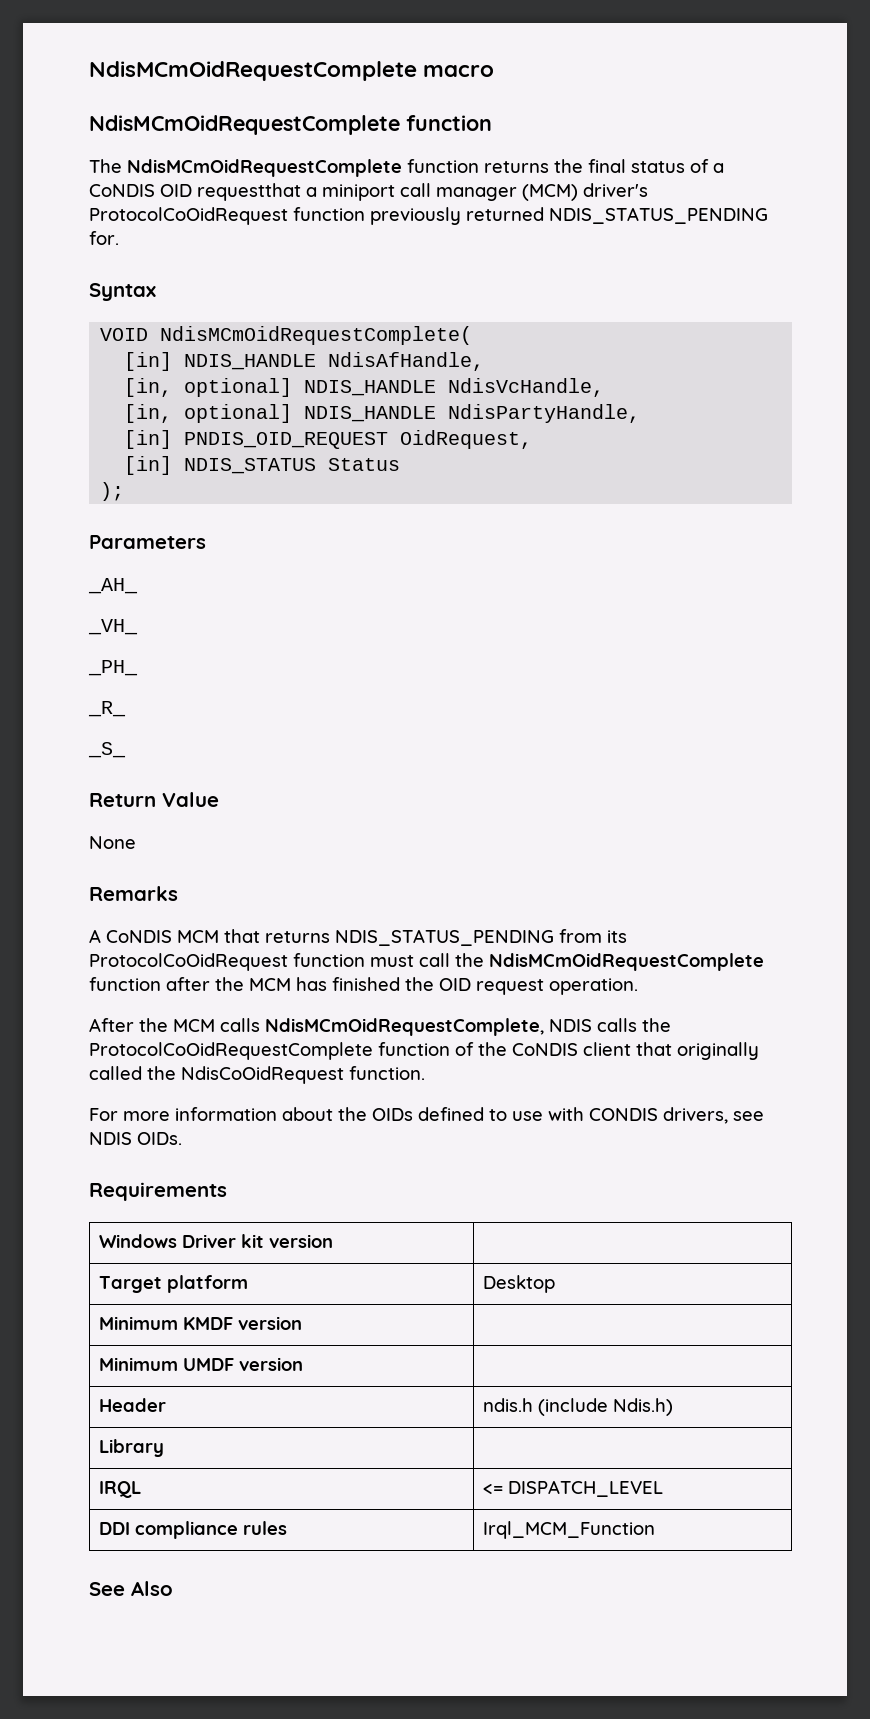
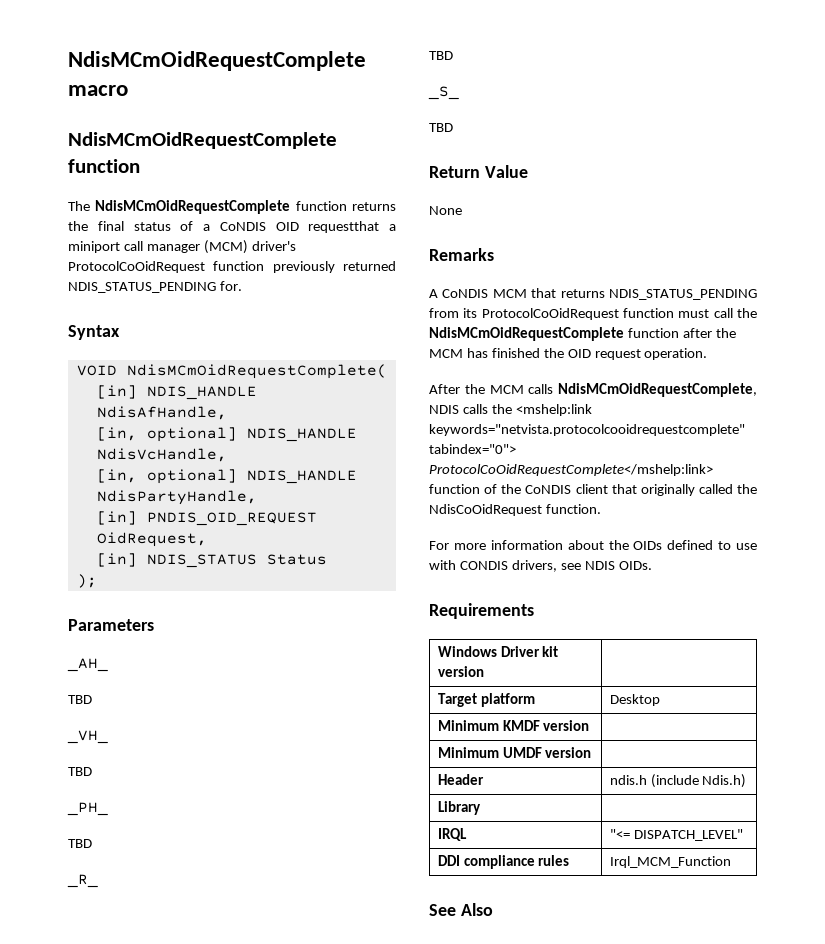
  _AH_
+ TBD
  _VH_
+ TBD
  _PH_
+ TBD
  _R_
+ TBD
  _S_
+ TBD
- After the MCM calls NdisMCmOidRequestComplete, NDIS calls the ProtocolCoOidRequestComplete function of the CoNDIS client that originally called the NdisCoOidRequest function.
+ After the MCM calls NdisMCmOidRequestComplete, NDIS calls the <mshelp:link keywords="netvista.protocolcooidrequestcomplete" tabindex="0"> ProtocolCoOidRequestComplete</mshelp:link> function of the CoNDIS client that originally called the NdisCoOidRequest function.
- IRQL | <= DISPATCH_LEVEL
+ IRQL | "<= DISPATCH_LEVEL"

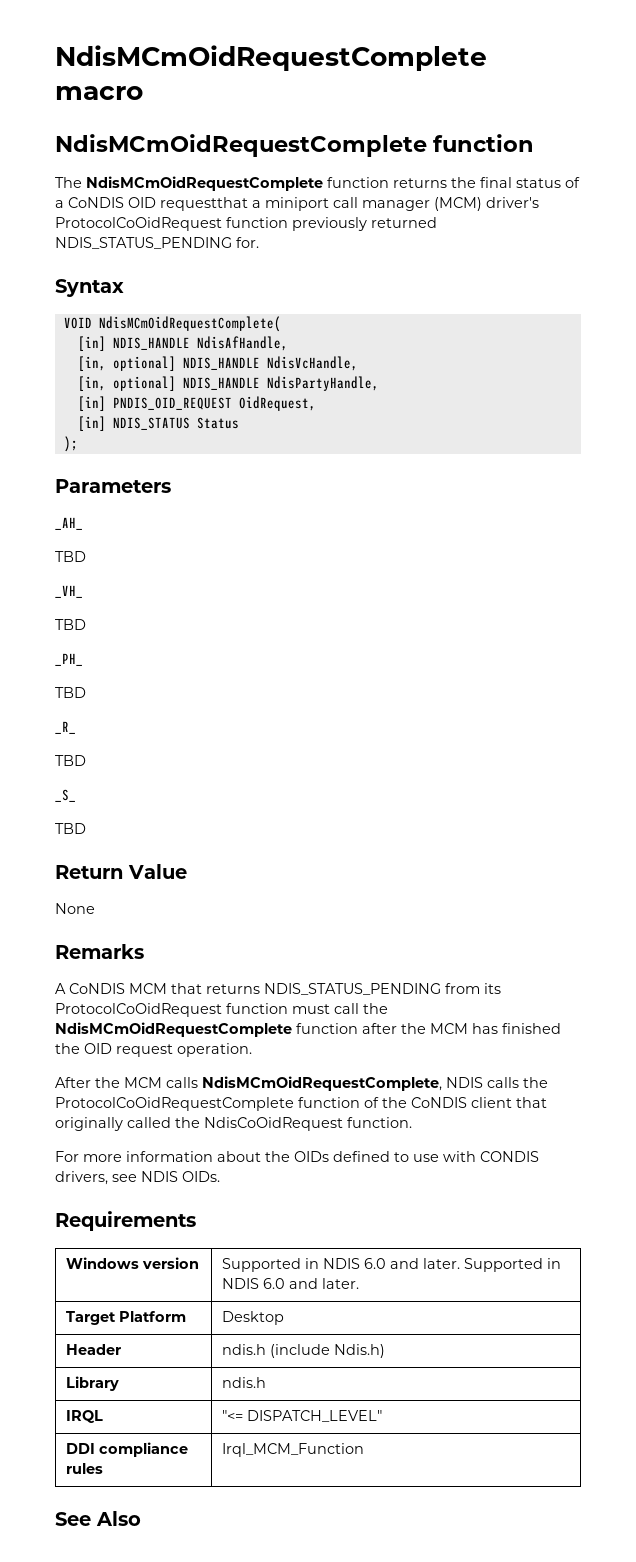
- After the MCM calls NdisMCmOidRequestComplete, NDIS calls the <mshelp:link keywords="netvista.protocolcooidrequestcomplete" tabindex="0"> ProtocolCoOidRequestComplete</mshelp:link> function of the CoNDIS client that originally called the NdisCoOidRequest function.
+ After the MCM calls NdisMCmOidRequestComplete, NDIS calls the ProtocolCoOidRequestComplete function of the CoNDIS client that originally called the NdisCoOidRequest function.
- Windows Driver kit version |
+ Windows version | Supported in NDIS 6.0 and later. Supported in NDIS 6.0 and later.
- Target platform | Desktop
+ Target Platform | Desktop
- Minimum KMDF version |
- Minimum UMDF version |
- Library |
+ Library | ndis.h

